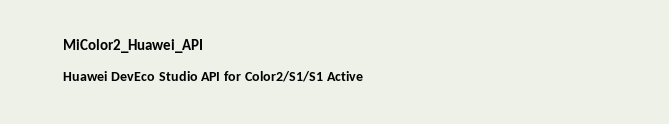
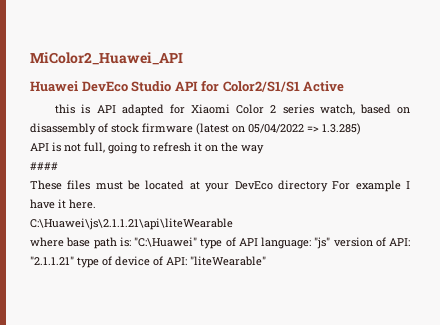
+ this is API adapted for Xiaomi Color 2 series watch, based on disassembly of stock firmware (latest on 05/04/2022 => 1.3.285)
+ API is not full, going to refresh it on the way
+ ####
+ These files must be located at your DevEco directory For example I have it here.
+ C:\Huawei\js\2.1.1.21\api\liteWearable
+ where base path is: "C:\Huawei" type of API language: "js" version of API: "2.1.1.21" type of device of API: "liteWearable"

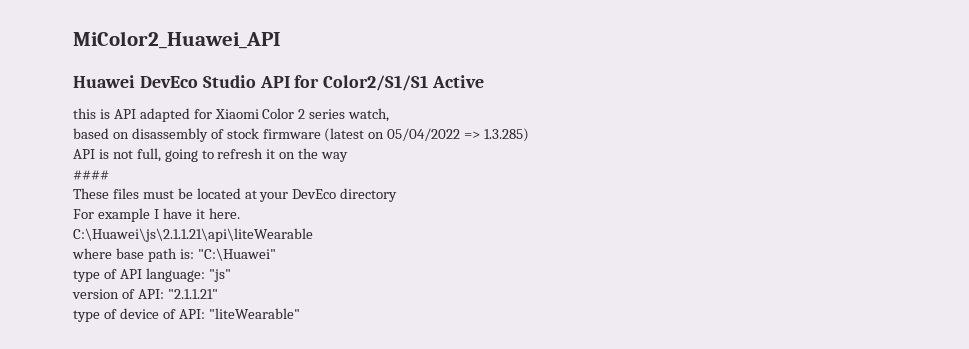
- this is API adapted for Xiaomi Color 2 series watch, based on disassembly of stock firmware (latest on 05/04/2022 => 1.3.285)
+ this is API adapted for Xiaomi Color 2 series watch,
+ based on disassembly of stock firmware (latest on 05/04/2022 => 1.3.285)
- These files must be located at your DevEco directory For example I have it here.
+ These files must be located at your DevEco directory
+ For example I have it here.
- where base path is: "C:\Huawei" type of API language: "js" version of API: "2.1.1.21" type of device of API: "liteWearable"
+ where base path is: "C:\Huawei"
+ type of API language: "js"
+ version of API: "2.1.1.21"
+ type of device of API: "liteWearable"

